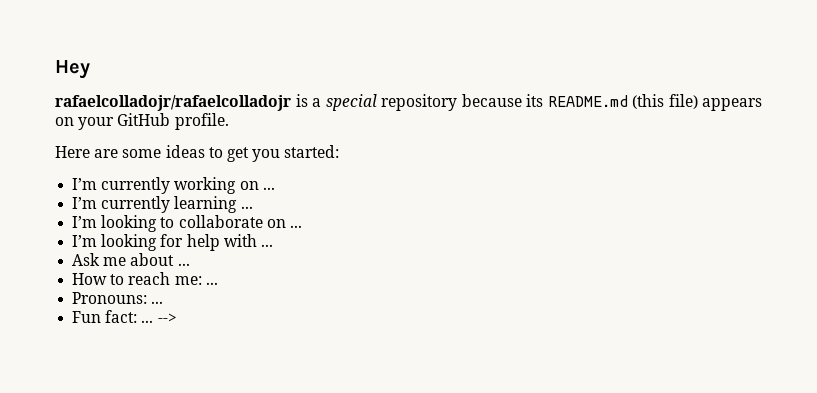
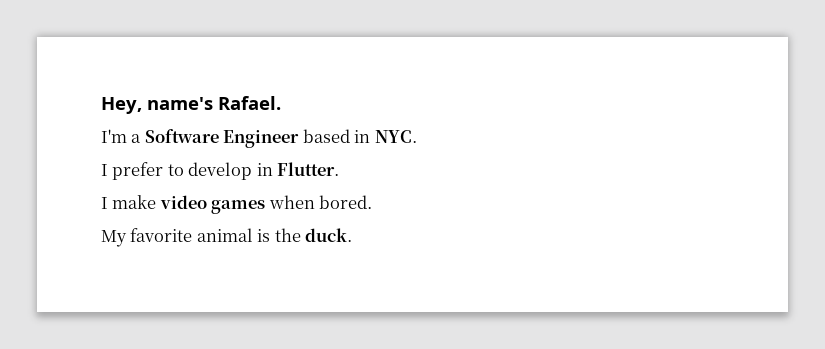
- Hey
- rafaelcolladojr/rafaelcolladojr is a special repository because its README.md (this file) appears on your GitHub profile.
- Here are some ideas to get you started:
- I’m currently working on ...
- I’m currently learning ...
- I’m looking to collaborate on ...
- I’m looking for help with ...
- Ask me about ...
- How to reach me: ...
- Pronouns: ...
- Fun fact: ... -->
+ Hey, name's Rafael.
+ I'm a Software Engineer based in NYC.
+ I prefer to develop in Flutter.
+ I make video games when bored.
+ My favorite animal is the duck.

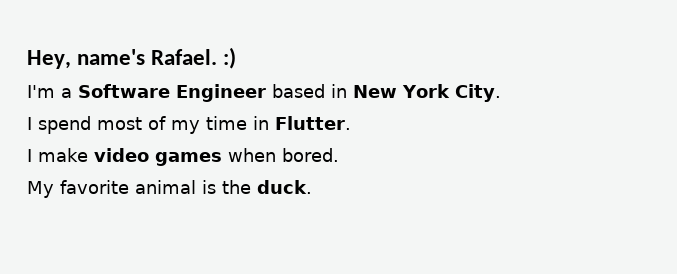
- Hey, name's Rafael.
+ Hey, name's Rafael. :)
- I'm a Software Engineer based in NYC.
- I prefer to develop in Flutter.
+ I'm a Software Engineer based in New York City.
+ I spend most of my time in Flutter.

